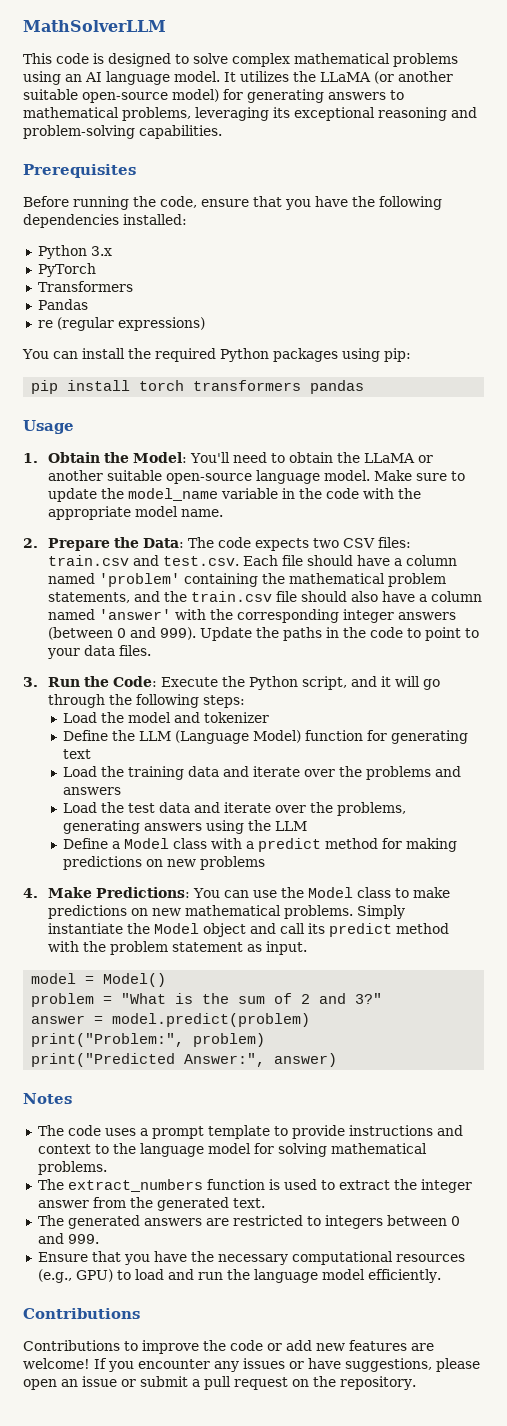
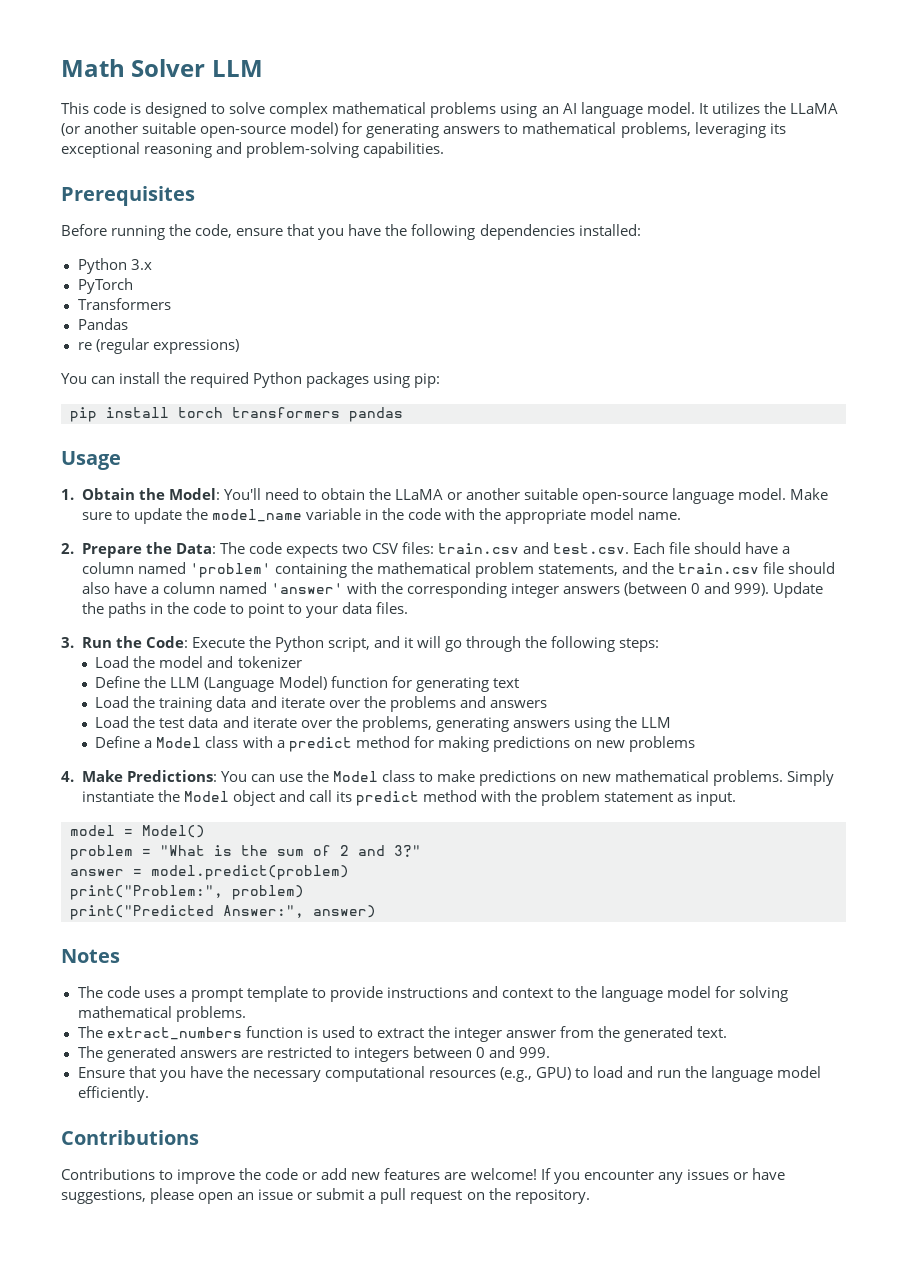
- MathSolverLLM
+ Math Solver LLM

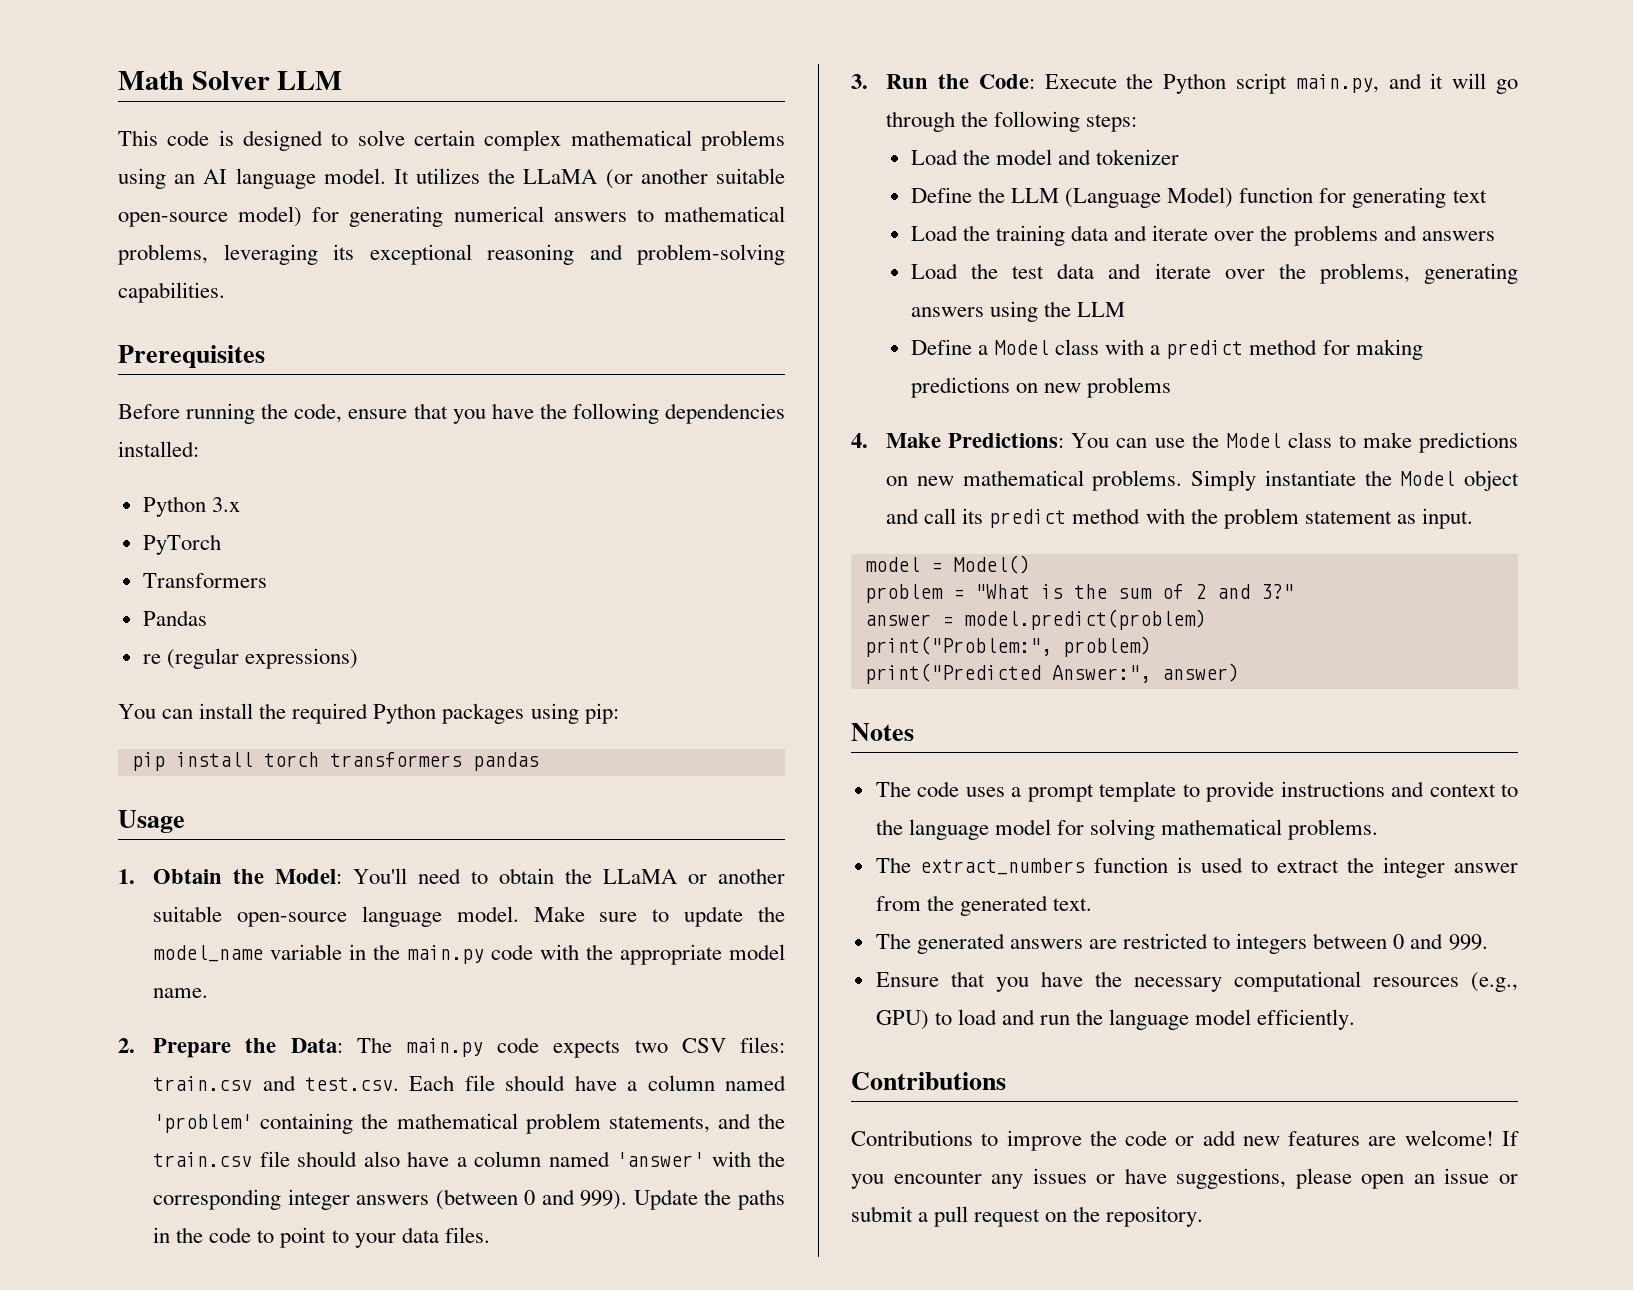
- This code is designed to solve complex mathematical problems using an AI language model.
+ This code is designed to solve certain complex mathematical problems using an AI language model.
- It utilizes the LLaMA (or another suitable open-source model) for generating answers to mathematical problems, leveraging its exceptional reasoning and problem-solving capabilities.
+ It utilizes the LLaMA (or another suitable open-source model) for generating numerical answers to mathematical problems, leveraging its exceptional reasoning and problem-solving capabilities.
- Make sure to update the model_name variable in the code with the appropriate model name.
+ Make sure to update the model_name variable in the main.py code with the appropriate model name.
- 2. Prepare the Data: The code expects two CSV files: train.csv and test.csv. Each file should have a column named 'problem' containing the mathematical problem statements, and the train.csv file should also have a column named 'answer' with the corresponding integer answers (between 0 and 999).
+ 2. Prepare the Data: The main.py code expects two CSV files: train.csv and test.csv. Each file should have a column named 'problem' containing the mathematical problem statements, and the train.csv file should also have a column named 'answer' with the corresponding integer answers (between 0 and 999).
- 3. Run the Code: Execute the Python script, and it will go through the following steps:
+ 3. Run the Code: Execute the Python script main.py, and it will go through the following steps:

